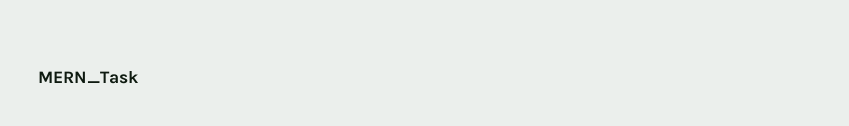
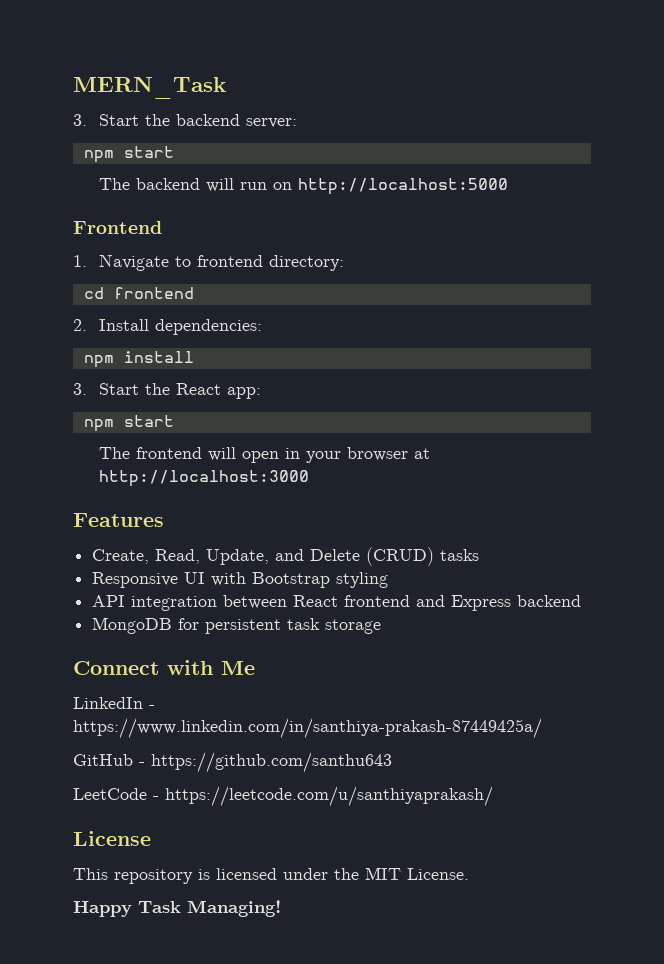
+ 3. Start the backend server:
+ npm start
+ The backend will run on http://localhost:5000
+ Frontend
+ 1. Navigate to frontend directory:
+ cd frontend
+ 2. Install dependencies:
+ npm install
+ 3. Start the React app:
+ npm start
+ The frontend will open in your browser at http://localhost:3000
+ Features
+ Create, Read, Update, and Delete (CRUD) tasks
+ Responsive UI with Bootstrap styling
+ API integration between React frontend and Express backend
+ MongoDB for persistent task storage
+ Connect with Me
+ LinkedIn - https://www.linkedin.com/in/santhiya-prakash-87449425a/
+ GitHub - https://github.com/santhu643
+ LeetCode - https://leetcode.com/u/santhiyaprakash/
+ License
+ This repository is licensed under the MIT License.
+ Happy Task Managing!

